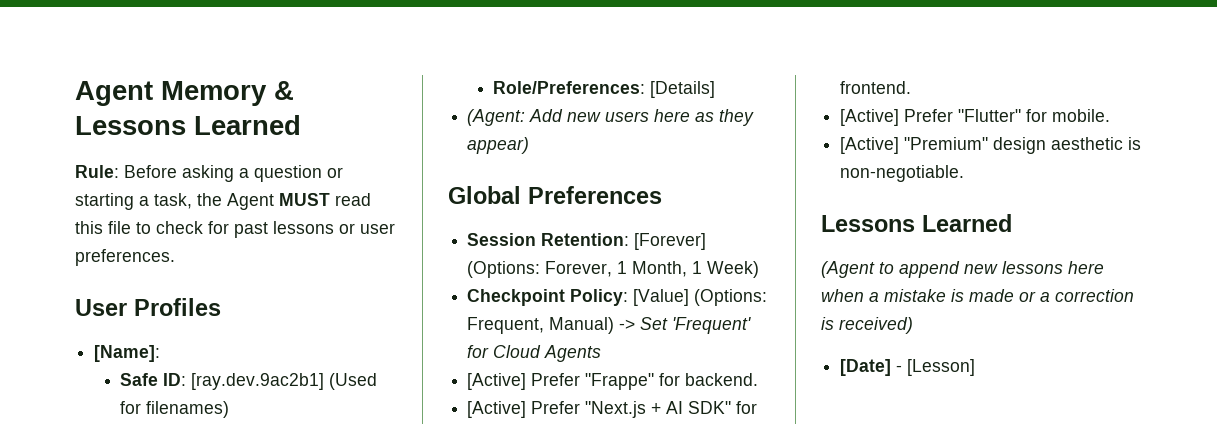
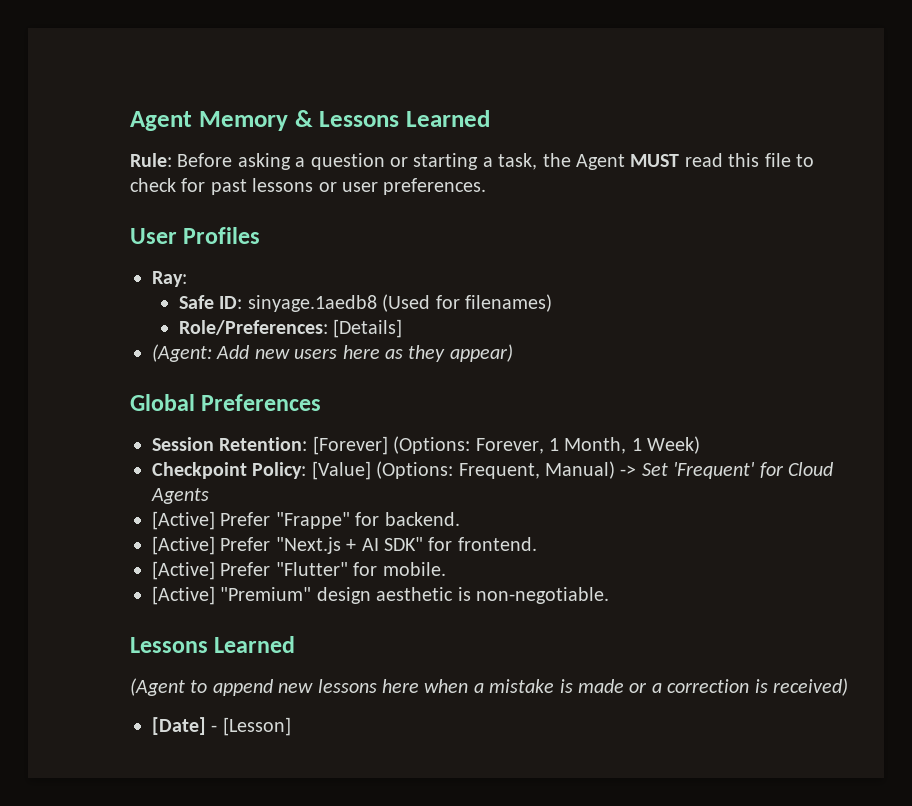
- [Name]:
+ Ray:
- Safe ID: [ray.dev.9ac2b1] (Used for filenames)
+ Safe ID: sinyage.1aedb8 (Used for filenames)

